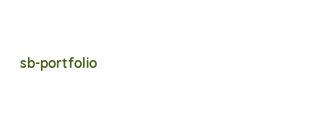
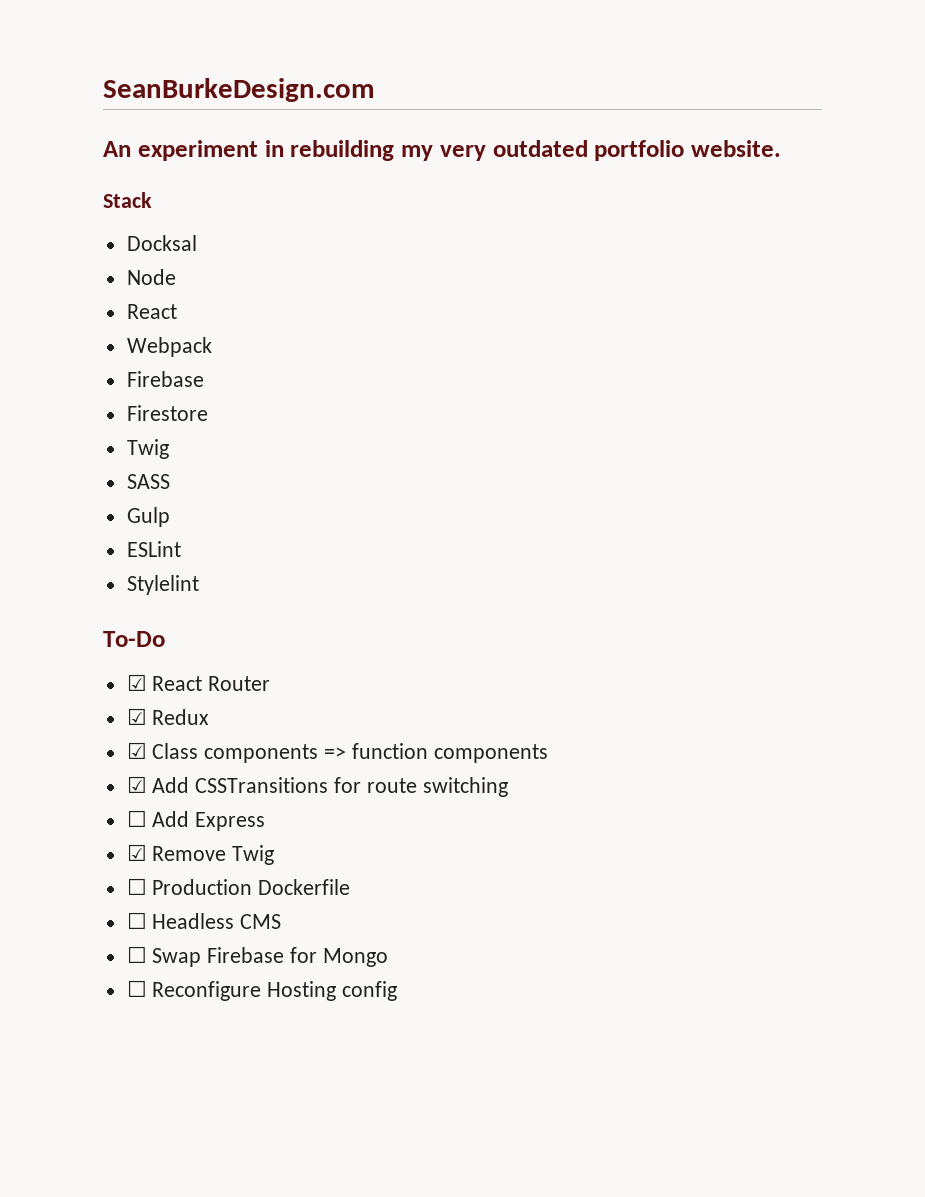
- sb-portfolio
+ SeanBurkeDesign.com
+ An experiment in rebuilding my very outdated portfolio website.
+ Stack
+ Docksal
+ Node
+ React
+ Webpack
+ Firebase
+ Firestore
+ Twig
+ SASS
+ Gulp
+ ESLint
+ Stylelint
+ To-Do
+ ☑ React Router
+ ☑ Redux
+ ☑ Class components => function components
+ ☑ Add CSSTransitions for route switching
+ ☐ Add Express
+ ☑ Remove Twig
+ ☐ Production Dockerfile
+ ☐ Headless CMS
+ ☐ Swap Firebase for Mongo
+ ☐ Reconfigure Hosting config

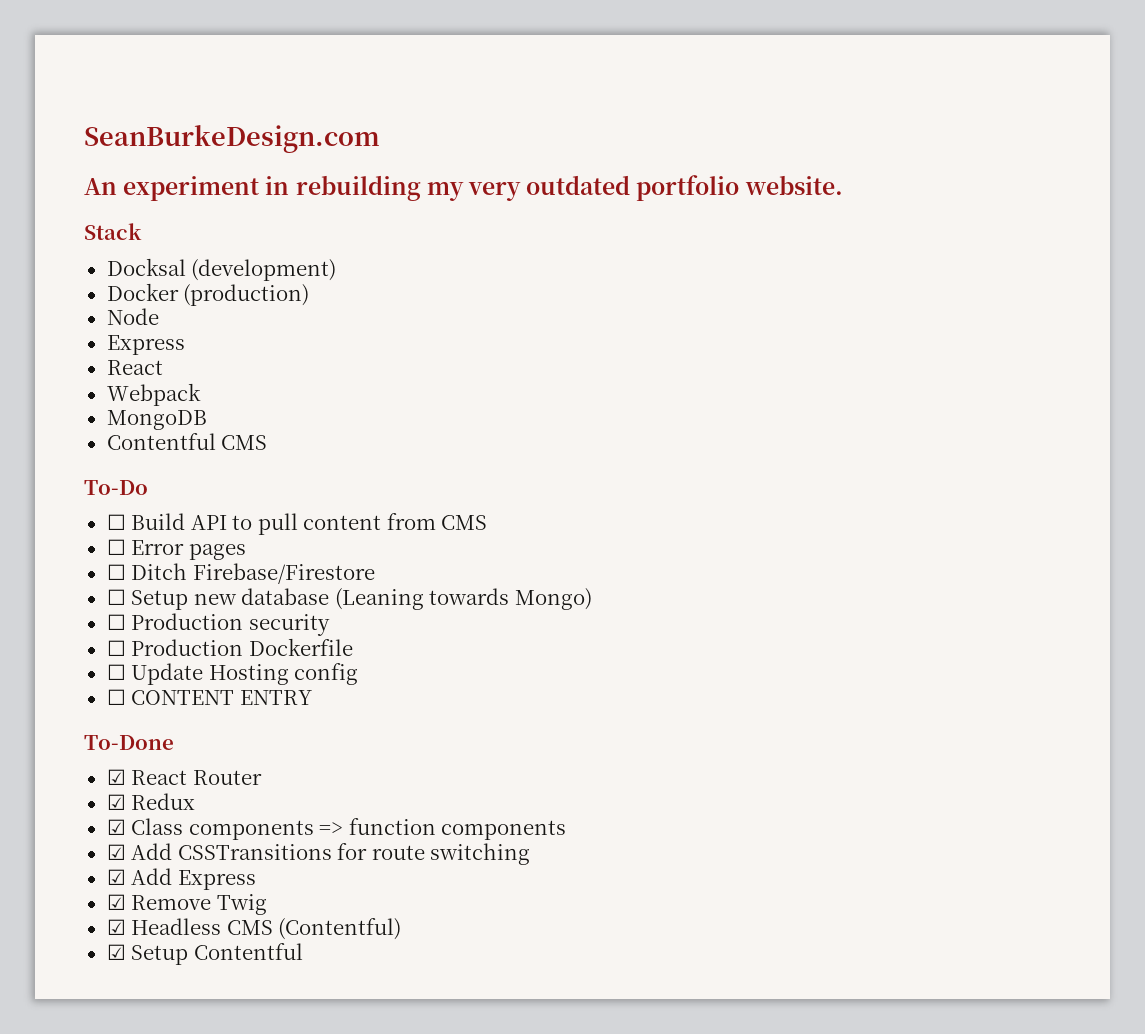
- Docksal
+ Docksal (development)
+ Docker (production)
  Node
+ Express
  Webpack
- Firebase
- Firestore
- Twig
- SASS
- Gulp
- ESLint
- Stylelint
+ MongoDB
+ Contentful CMS
  To-Do
+ ☐ Build API to pull content from CMS
+ ☐ Error pages
+ ☐ Ditch Firebase/Firestore
+ ☐ Setup new database (Leaning towards Mongo)
+ ☐ Production security
+ ☐ Production Dockerfile
+ ☐ Update Hosting config
+ ☐ CONTENT ENTRY
+ To-Done
- ☐ Add Express
+ ☑ Add Express
- ☐ Production Dockerfile
- ☐ Headless CMS
- ☐ Swap Firebase for Mongo
- ☐ Reconfigure Hosting config
+ ☑ Headless CMS (Contentful)
+ ☑ Setup Contentful

